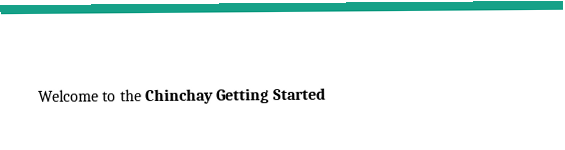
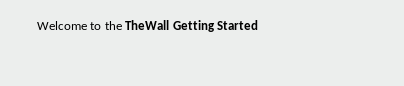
- Welcome to the Chinchay Getting Started
+ Welcome to the TheWall Getting Started

